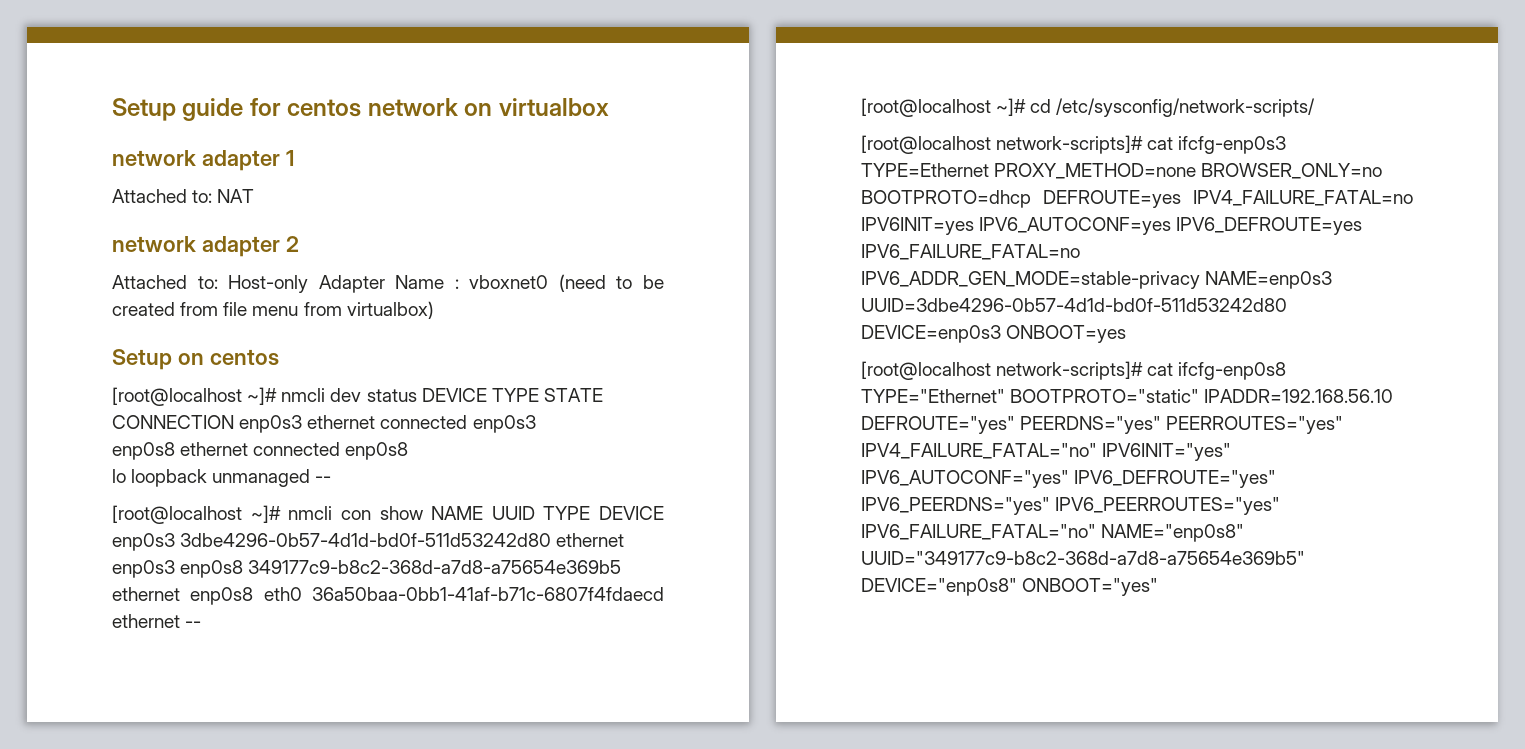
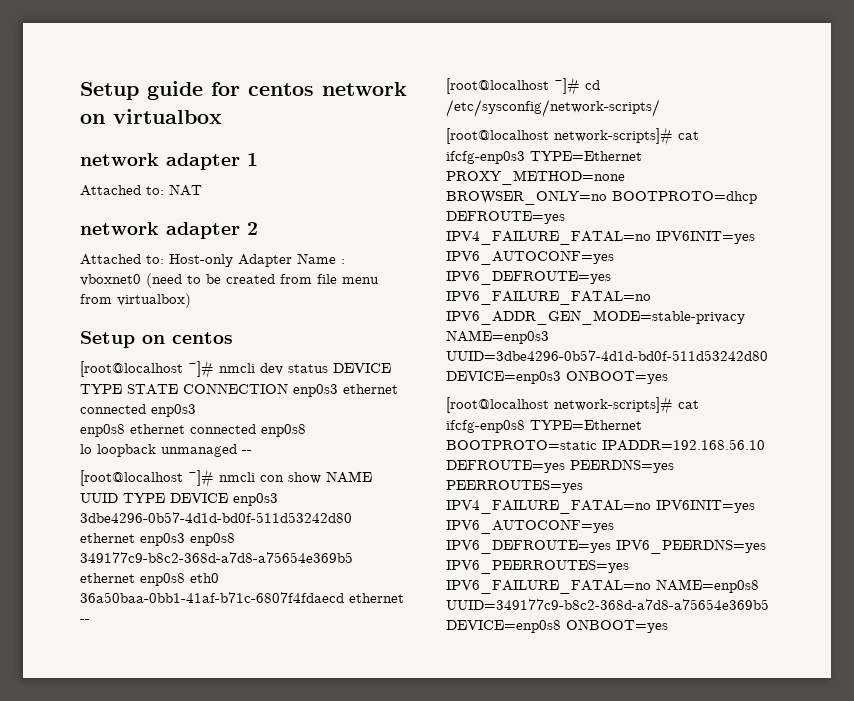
- [root@localhost network-scripts]# cat ifcfg-enp0s8 TYPE="Ethernet" BOOTPROTO="static" IPADDR=192.168.56.10 DEFROUTE="yes" PEERDNS="yes" PEERROUTES="yes" IPV4_FAILURE_FATAL="no" IPV6INIT="yes" IPV6_AUTOCONF="yes" IPV6_DEFROUTE="yes" IPV6_PEERDNS="yes" IPV6_PEERROUTES="yes" IPV6_FAILURE_FATAL="no" NAME="enp0s8" UUID="349177c9-b8c2-368d-a7d8-a75654e369b5" DEVICE="enp0s8" ONBOOT="yes"
+ [root@localhost network-scripts]# cat ifcfg-enp0s8 TYPE=Ethernet BOOTPROTO=static IPADDR=192.168.56.10 DEFROUTE=yes PEERDNS=yes PEERROUTES=yes IPV4_FAILURE_FATAL=no IPV6INIT=yes IPV6_AUTOCONF=yes IPV6_DEFROUTE=yes IPV6_PEERDNS=yes IPV6_PEERROUTES=yes IPV6_FAILURE_FATAL=no NAME=enp0s8 UUID=349177c9-b8c2-368d-a7d8-a75654e369b5 DEVICE=enp0s8 ONBOOT=yes

